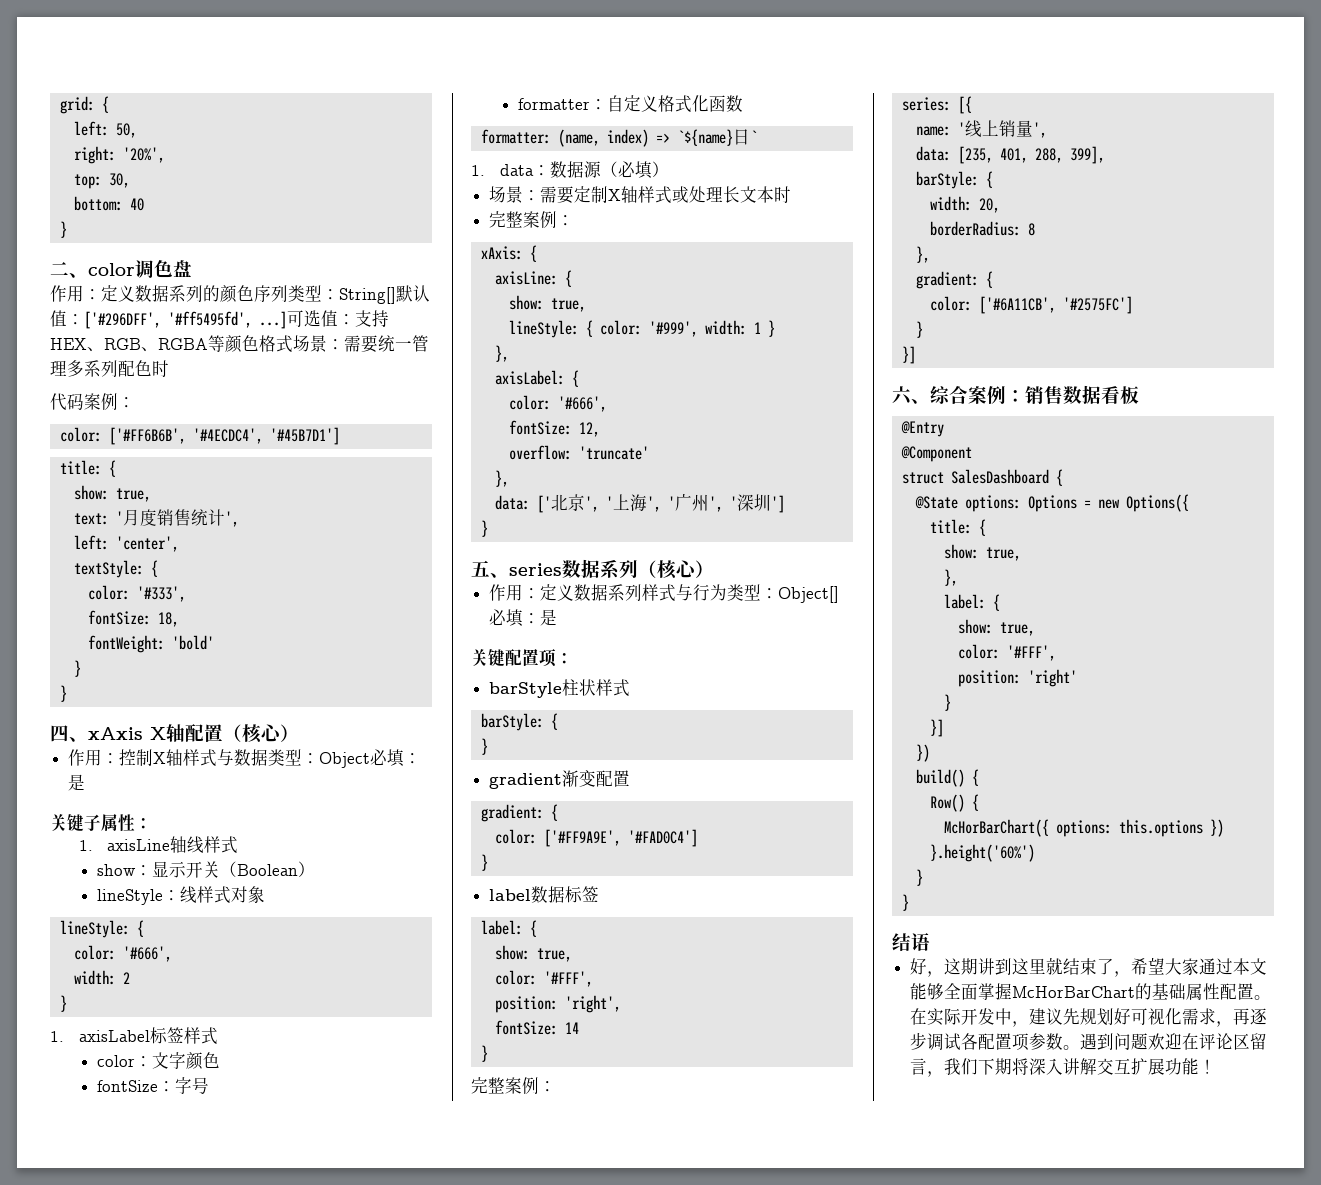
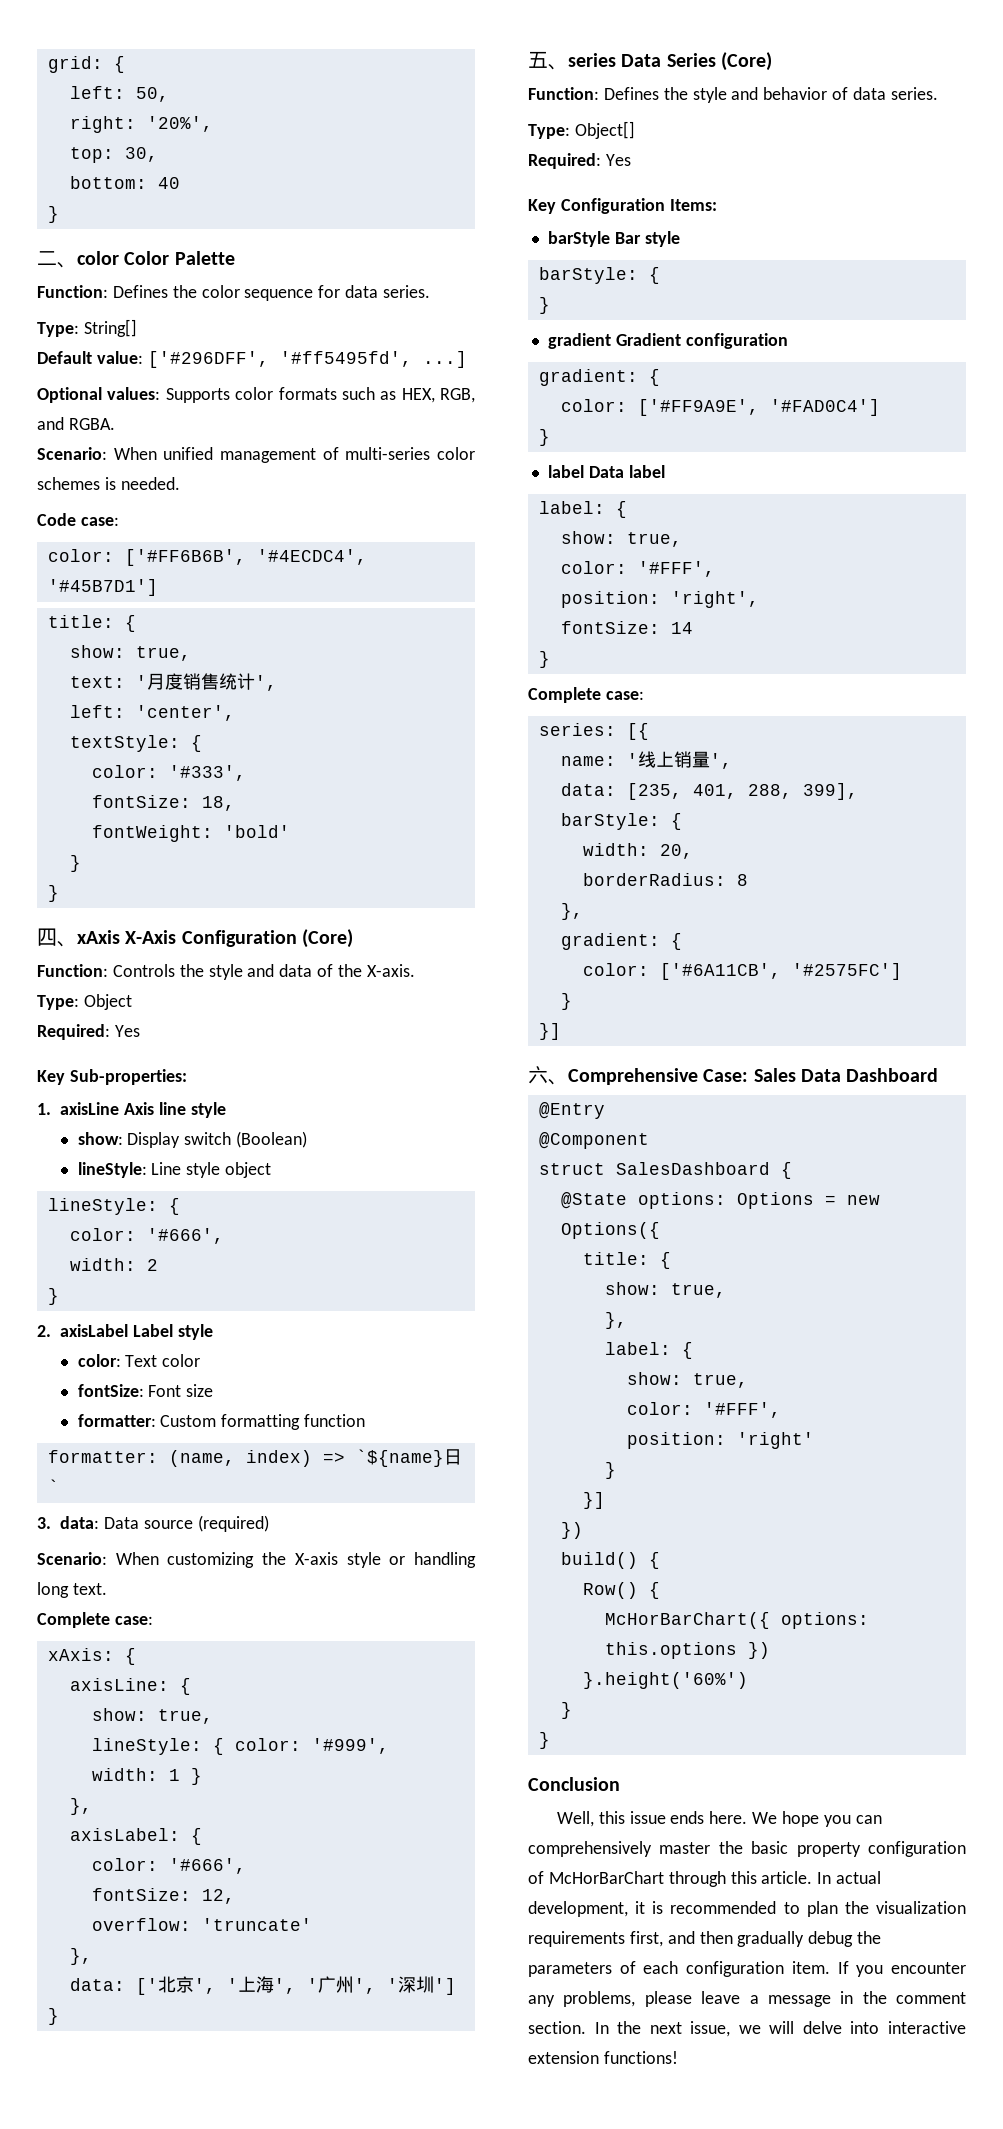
- 二、color调色盘
- 作用：定义数据系列的颜色序列类型：String[]默认值：['#296DFF', '#ff5495fd', ...]可选值：支持HEX、RGB、RGBA等颜色格式场景：需要统一管理多系列配色时
- 代码案例：
+ 二、color Color Palette
+ Function: Defines the color sequence for data series.
+ Type: String[]
+ Default value: ['#296DFF', '#ff5495fd', ...]
+ Optional values: Supports color formats such as HEX, RGB, and RGBA.
+ Scenario: When unified management of multi-series color schemes is needed.
+ Code case:
- 四、xAxis X轴配置（核心）
- 作用：控制X轴样式与数据类型：Object必填：是
- 关键子属性：
- 1. axisLine轴线样式
- show：显示开关（Boolean）
- lineStyle：线样式对象
+ 四、xAxis X-Axis Configuration (Core)
+ Function: Controls the style and data of the X-axis.
+ Type: Object
+ Required: Yes
+ Key Sub-properties:
+ 1. axisLine Axis line style
+ show: Display switch (Boolean)
+ lineStyle: Line style object
- 1. axisLabel标签样式
- color：文字颜色
- fontSize：字号
- formatter：自定义格式化函数
+ 2. axisLabel Label style
+ color: Text color
+ fontSize: Font size
+ formatter: Custom formatting function
- 1. data：数据源（必填）
- 场景：需要定制X轴样式或处理长文本时
- 完整案例：
+ 3. data: Data source (required)
+ Scenario: When customizing the X-axis style or handling long text.
+ Complete case:
- 五、series数据系列（核心）
- 作用：定义数据系列样式与行为类型：Object[]必填：是
- 关键配置项：
+ 五、series Data Series (Core)
+ Function: Defines the style and behavior of data series.
+ Type: Object[]
+ Required: Yes
+ Key Configuration Items:
- barStyle柱状样式
+ barStyle Bar style
- gradient渐变配置
+ gradient Gradient configuration
- label数据标签
+ label Data label
  fontSize: 14
  }
- 完整案例：
+ Complete case:
- 六、综合案例：销售数据看板
+ 六、Comprehensive Case: Sales Data Dashboard
- 结语
- 好，这期讲到这里就结束了，希望大家通过本文能够全面掌握McHorBarChart的基础属性配置。在实际开发中，建议先规划好可视化需求，再逐步调试各配置项参数。遇到问题欢迎在评论区留言，我们下期将深入讲解交互扩展功能！
+ Conclusion
+ Well, this issue ends here. We hope you can comprehensively master the basic property configuration of McHorBarChart through this article. In actual development, it is recommended to plan the visualization requirements first, and then gradually debug the parameters of each configuration item. If you encounter any problems, please leave a message in the comment section. In the next issue, we will delve into interactive extension functions!

